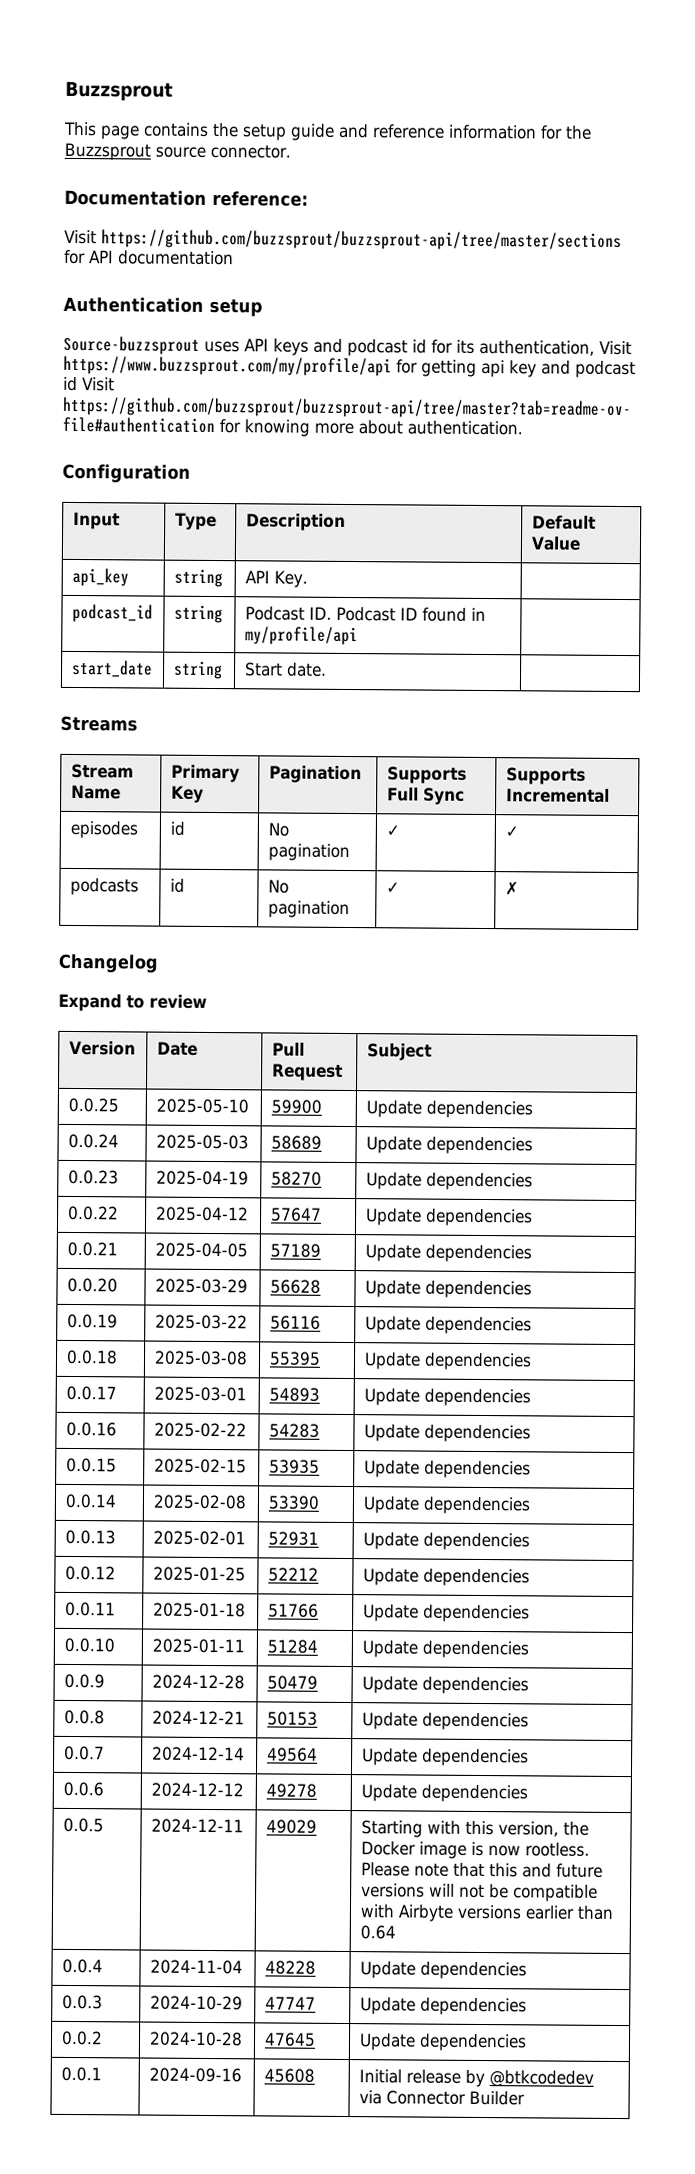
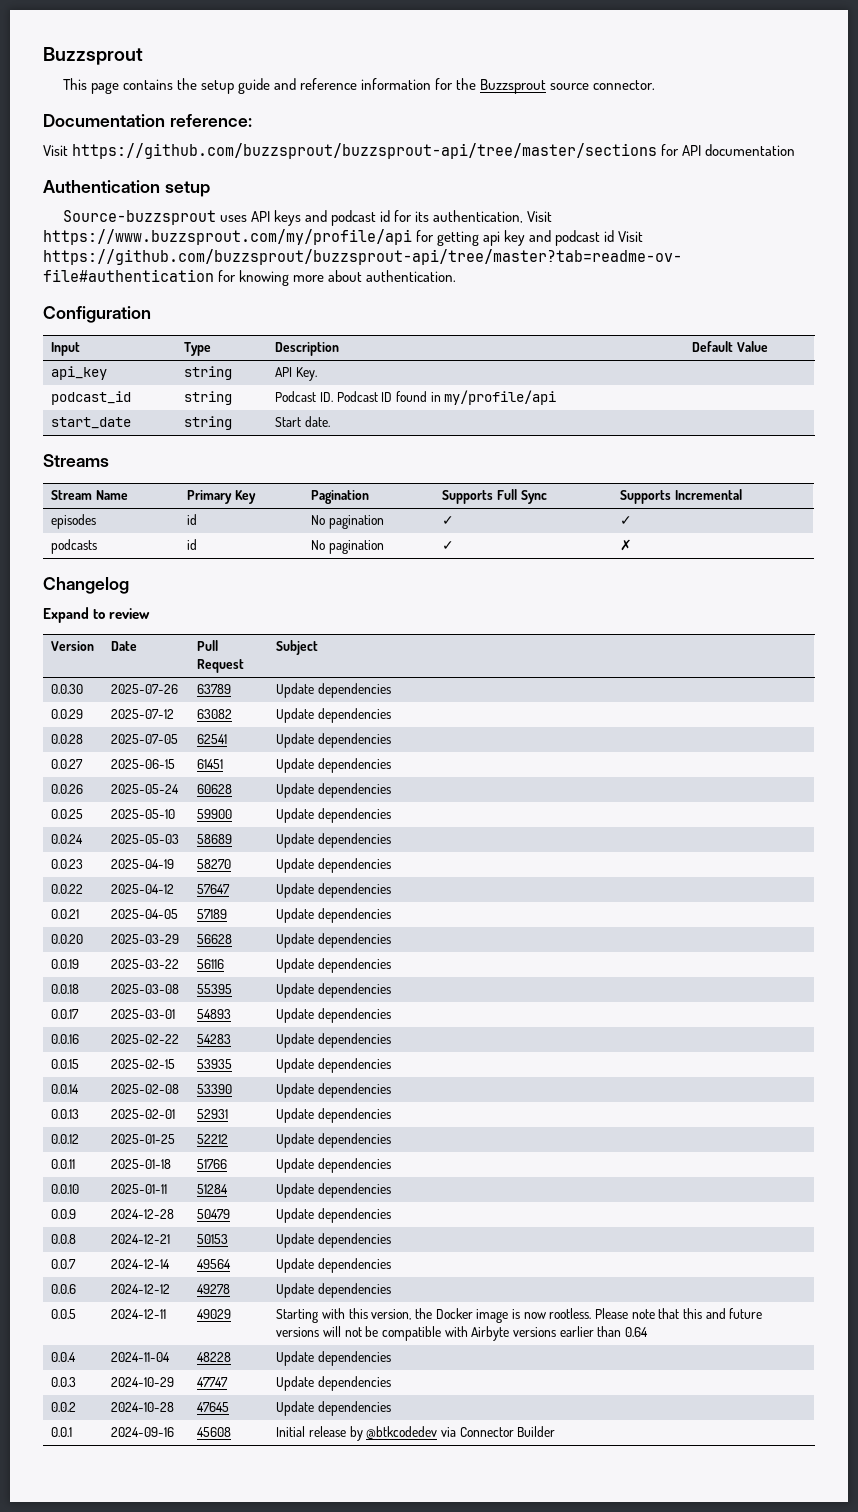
+ 0.0.30 | 2025-07-26 | 63789 | Update dependencies
+ 0.0.29 | 2025-07-12 | 63082 | Update dependencies
+ 0.0.28 | 2025-07-05 | 62541 | Update dependencies
+ 0.0.27 | 2025-06-15 | 61451 | Update dependencies
+ 0.0.26 | 2025-05-24 | 60628 | Update dependencies

